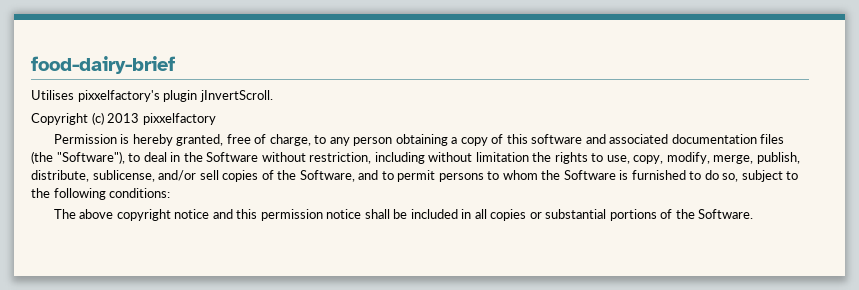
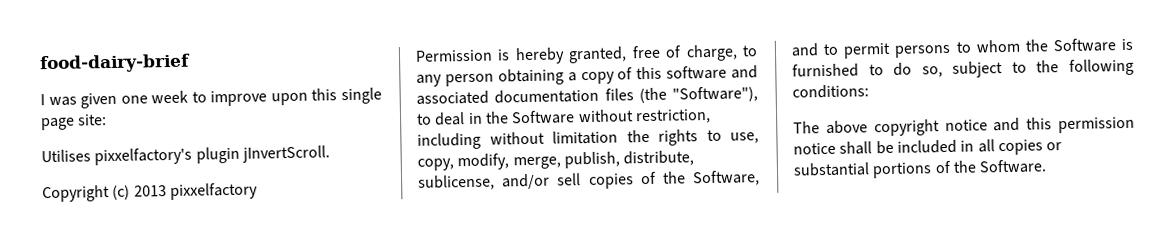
+ I was given one week to improve upon this single page site:

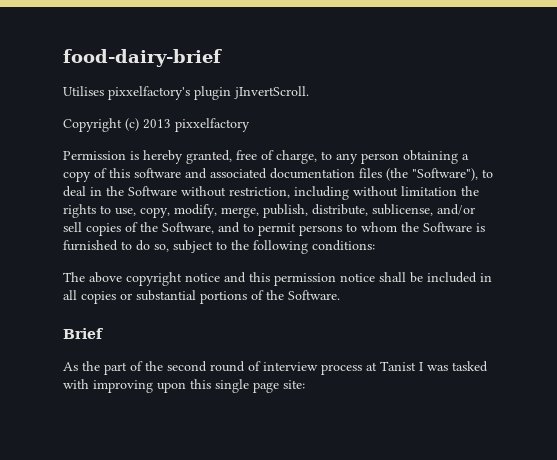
- I was given one week to improve upon this single page site:
+ Brief
+ As the part of the second round of interview process at Tanist I was tasked with improving upon this single page site:

